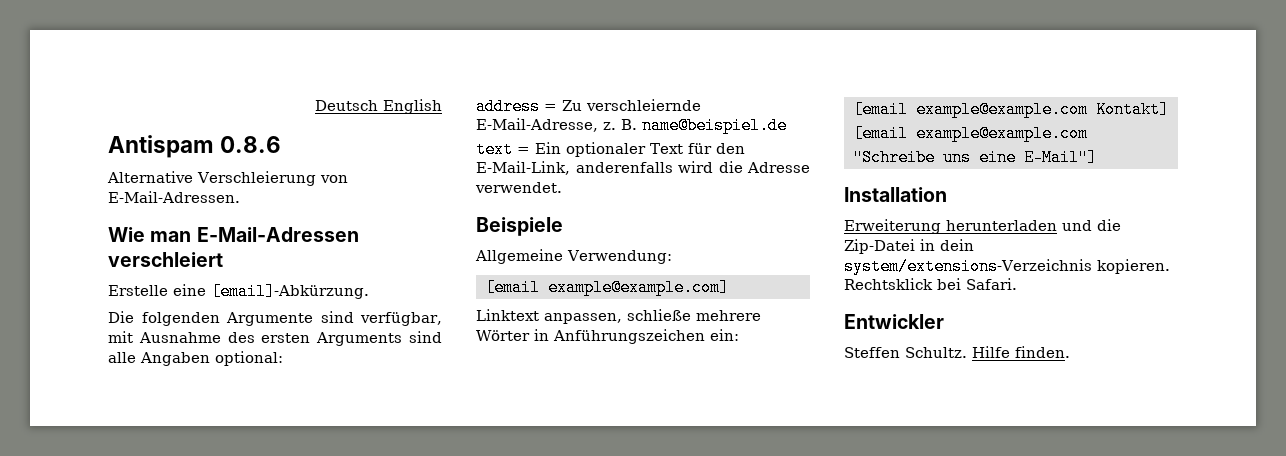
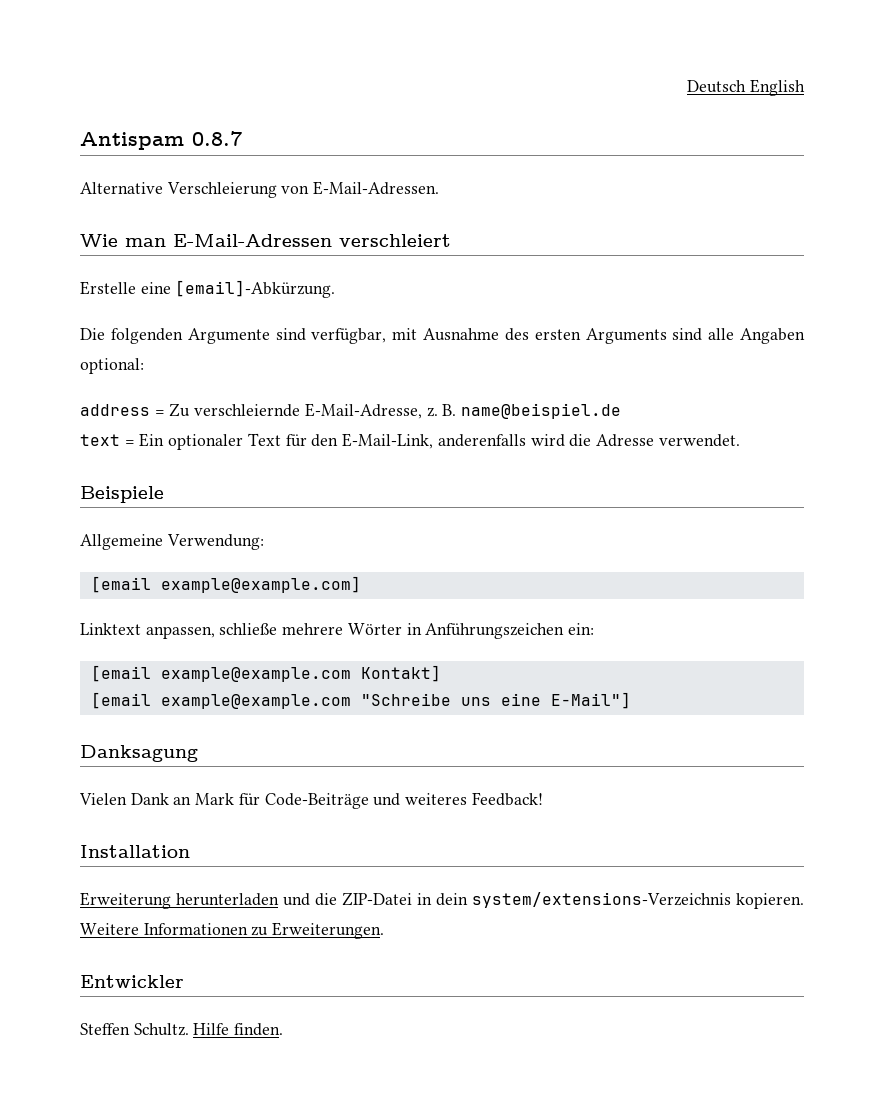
- Antispam 0.8.6
+ Antispam 0.8.7
+ Danksagung
+ Vielen Dank an Mark für Code-Beiträge und weiteres Feedback!
- Erweiterung herunterladen und die Zip-Datei in dein system/extensions-Verzeichnis kopieren.
+ Erweiterung herunterladen und die ZIP-Datei in dein system/extensions-Verzeichnis kopieren.
- Rechtsklick bei Safari.
+ Weitere Informationen zu Erweiterungen.

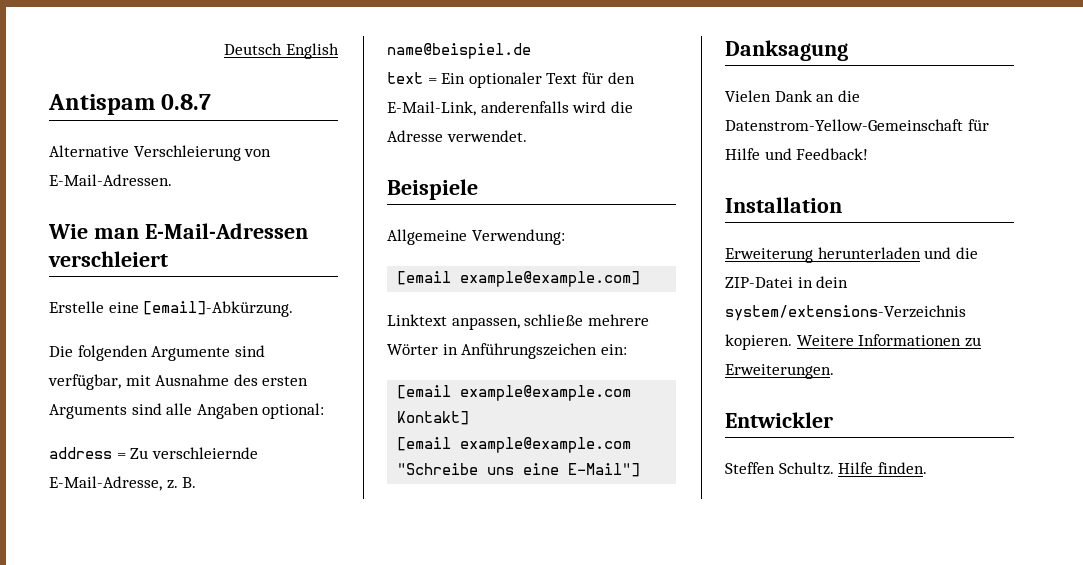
- Vielen Dank an Mark für Code-Beiträge und weiteres Feedback!
+ Vielen Dank an die Datenstrom-Yellow-Gemeinschaft für Hilfe und Feedback!

